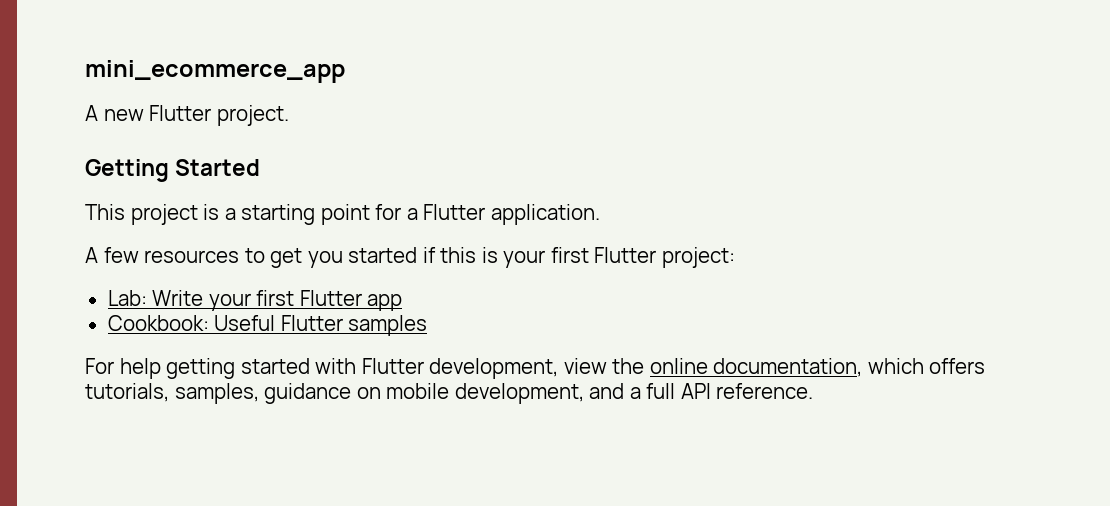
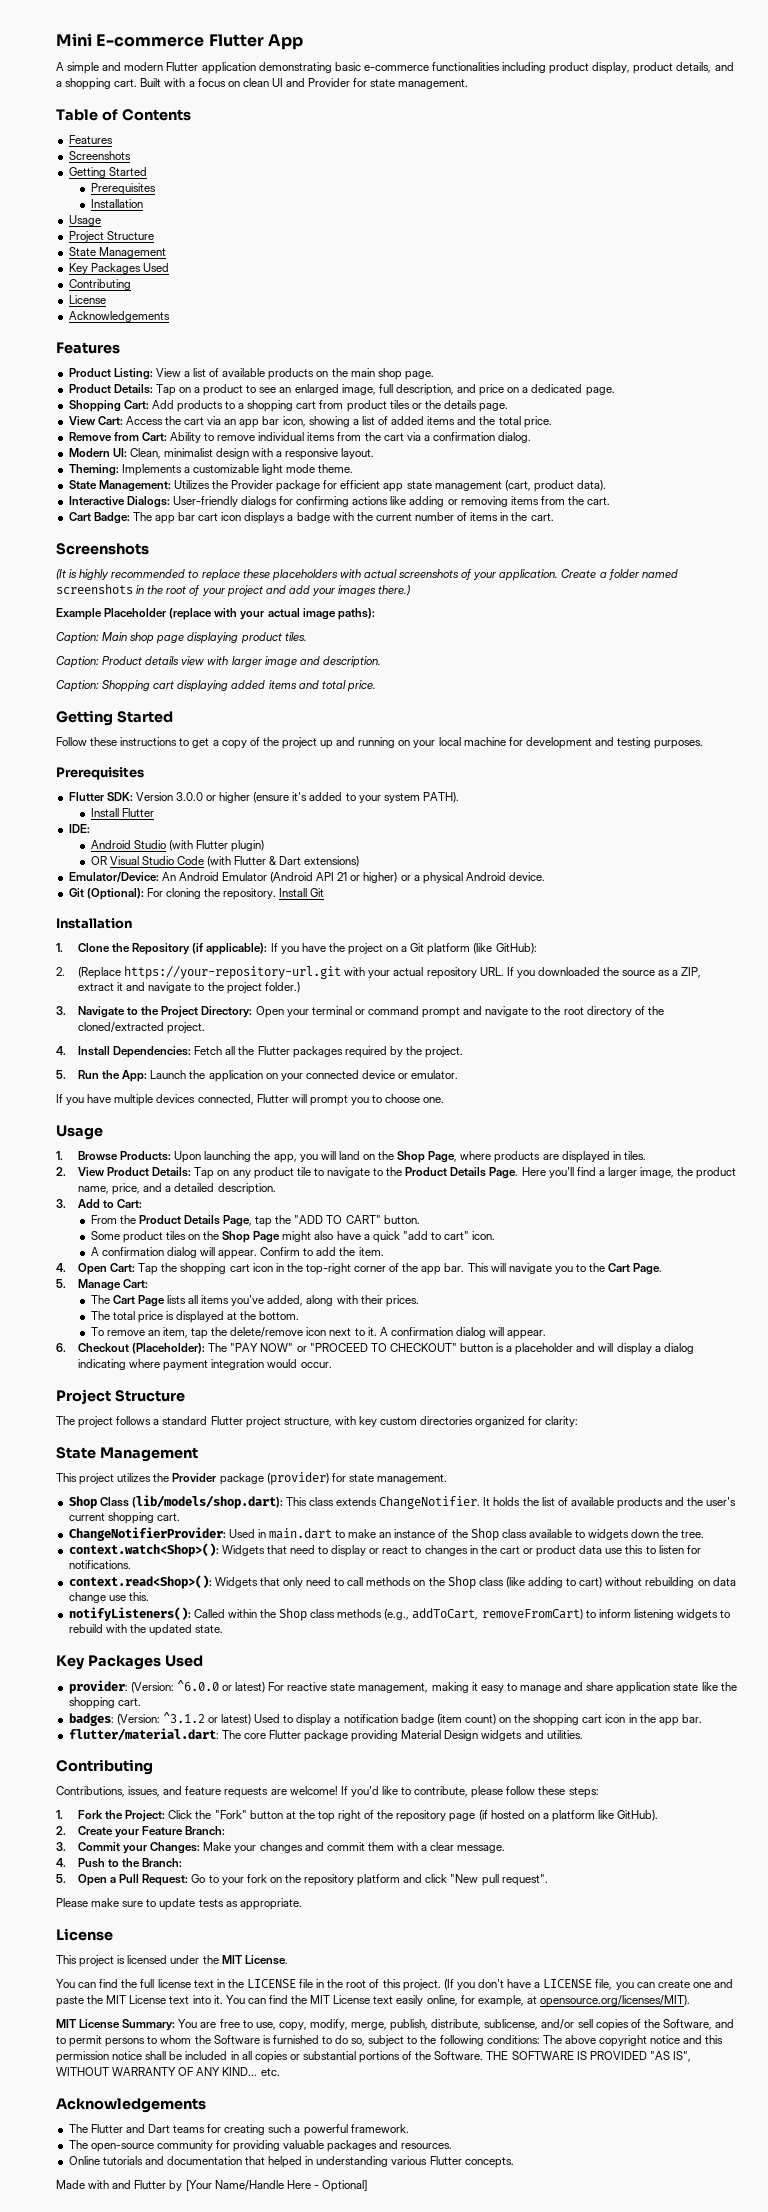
- mini_ecommerce_app
- A new Flutter project.
+ Mini E-commerce Flutter App
+ A simple and modern Flutter application demonstrating basic e-commerce functionalities including product display, product details, and a shopping cart. Built with a focus on clean UI and Provider for state management.
+ Table of Contents
+ Features
+ Screenshots
  Getting Started
- This project is a starting point for a Flutter application.
- A few resources to get you started if this is your first Flutter project:
- Lab: Write your first Flutter app
- Cookbook: Useful Flutter samples
- For help getting started with Flutter development, view the online documentation, which offers tutorials, samples, guidance on mobile development, and a full API reference.
+ Prerequisites
+ Installation
+ Usage
+ Project Structure
+ State Management
+ Key Packages Used
+ Contributing
+ License
+ Acknowledgements
+ Features
+ Product Listing: View a list of available products on the main shop page.
+ Product Details: Tap on a product to see an enlarged image, full description, and price on a dedicated page.
+ Shopping Cart: Add products to a shopping cart from product tiles or the details page.
+ View Cart: Access the cart via an app bar icon, showing a list of added items and the total price.
+ Remove from Cart: Ability to remove individual items from the cart via a confirmation dialog.
+ Modern UI: Clean, minimalist design with a responsive layout.
+ Theming: Implements a customizable light mode theme.
+ State Management: Utilizes the Provider package for efficient app state management (cart, product data).
+ Interactive Dialogs: User-friendly dialogs for confirming actions like adding or removing items from the cart.
+ Cart Badge: The app bar cart icon displays a badge with the current number of items in the cart.
+ Screenshots
+ (It is highly recommended to replace these placeholders with actual screenshots of your application. Create a folder named screenshots in the root of your project and add your images there.)
+ Example Placeholder (replace with your actual image paths):
+ Caption: Main shop page displaying product tiles.
+ Caption: Product details view with larger image and description.
+ Caption: Shopping cart displaying added items and total price.
+ Getting Started
+ Follow these instructions to get a copy of the project up and running on your local machine for development and testing purposes.
+ Prerequisites
+ Flutter SDK: Version 3.0.0 or higher (ensure it's added to your system PATH).
+ Install Flutter
+ IDE:
+ Android Studio (with Flutter plugin)
+ OR Visual Studio Code (with Flutter & Dart extensions)
+ Emulator/Device: An Android Emulator (Android API 21 or higher) or a physical Android device.
+ Git (Optional): For cloning the repository. Install Git
+ Installation
+ 1. Clone the Repository (if applicable): If you have the project on a Git platform (like GitHub):
+ 2. (Replace https://your-repository-url.git with your actual repository URL. If you downloaded the source as a ZIP, extract it and navigate to the project folder.)
+ 3. Navigate to the Project Directory: Open your terminal or command prompt and navigate to the root directory of the cloned/extracted project.
+ 4. Install Dependencies: Fetch all the Flutter packages required by the project.
+ 5. Run the App: Launch the application on your connected device or emulator.
+ If you have multiple devices connected, Flutter will prompt you to choose one.
+ Usage
+ 1. Browse Products: Upon launching the app, you will land on the Shop Page, where products are displayed in tiles.
+ 2. View Product Details: Tap on any product tile to navigate to the Product Details Page. Here you'll find a larger image, the product name, price, and a detailed description.
+ 3. Add to Cart:
+ From the Product Details Page, tap the "ADD TO CART" button.
+ Some product tiles on the Shop Page might also have a quick "add to cart" icon.
+ A confirmation dialog will appear. Confirm to add the item.
+ 4. Open Cart: Tap the shopping cart icon in the top-right corner of the app bar. This will navigate you to the Cart Page.
+ 5. Manage Cart:
+ The Cart Page lists all items you've added, along with their prices.
+ The total price is displayed at the bottom.
+ To remove an item, tap the delete/remove icon next to it. A confirmation dialog will appear.
+ 6. Checkout (Placeholder): The "PAY NOW" or "PROCEED TO CHECKOUT" button is a placeholder and will display a dialog indicating where payment integration would occur.
+ Project Structure
+ The project follows a standard Flutter project structure, with key custom directories organized for clarity:
+ State Management
+ This project utilizes the Provider package (provider) for state management.
+ Shop Class (lib/models/shop.dart): This class extends ChangeNotifier. It holds the list of available products and the user's current shopping cart.
+ ChangeNotifierProvider: Used in main.dart to make an instance of the Shop class available to widgets down the tree.
+ context.watch<Shop>(): Widgets that need to display or react to changes in the cart or product data use this to listen for notifications.
+ context.read<Shop>(): Widgets that only need to call methods on the Shop class (like adding to cart) without rebuilding on data change use this.
+ notifyListeners(): Called within the Shop class methods (e.g., addToCart, removeFromCart) to inform listening widgets to rebuild with the updated state.
+ Key Packages Used
+ provider: (Version: ^6.0.0 or latest) For reactive state management, making it easy to manage and share application state like the shopping cart.
+ badges: (Version: ^3.1.2 or latest) Used to display a notification badge (item count) on the shopping cart icon in the app bar.
+ flutter/material.dart: The core Flutter package providing Material Design widgets and utilities.
+ Contributing
+ Contributions, issues, and feature requests are welcome! If you'd like to contribute, please follow these steps:
+ 1. Fork the Project: Click the "Fork" button at the top right of the repository page (if hosted on a platform like GitHub).
+ 2. Create your Feature Branch:
+ 3. Commit your Changes: Make your changes and commit them with a clear message.
+ 4. Push to the Branch:
+ 5. Open a Pull Request: Go to your fork on the repository platform and click "New pull request".
+ Please make sure to update tests as appropriate.
+ License
+ This project is licensed under the MIT License.
+ You can find the full license text in the LICENSE file in the root of this project. (If you don't have a LICENSE file, you can create one and paste the MIT License text into it. You can find the MIT License text easily online, for example, at opensource.org/licenses/MIT).
+ MIT License Summary: You are free to use, copy, modify, merge, publish, distribute, sublicense, and/or sell copies of the Software, and to permit persons to whom the Software is furnished to do so, subject to the following conditions: The above copyright notice and this permission notice shall be included in all copies or substantial portions of the Software. THE SOFTWARE IS PROVIDED "AS IS", WITHOUT WARRANTY OF ANY KIND... etc.
+ Acknowledgements
+ The Flutter and Dart teams for creating such a powerful framework.
+ The open-source community for providing valuable packages and resources.
+ Online tutorials and documentation that helped in understanding various Flutter concepts.
+ Made with and Flutter by [Your Name/Handle Here - Optional]

